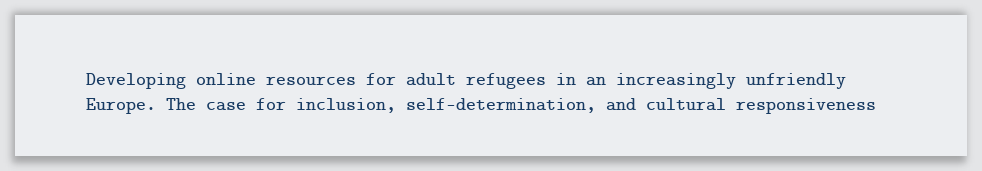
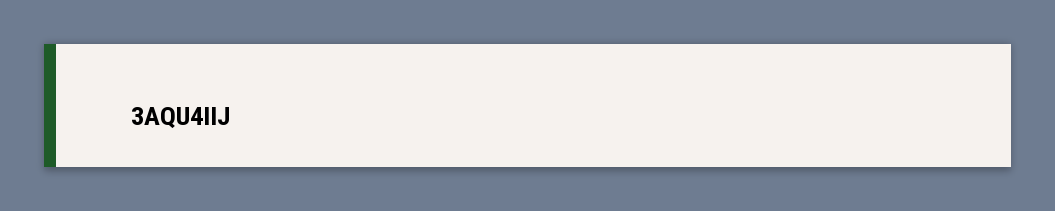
- Developing online resources for adult refugees in an increasingly unfriendly Europe. The case for inclusion, self-determination, and cultural responsiveness
+ 3AQU4IIJ

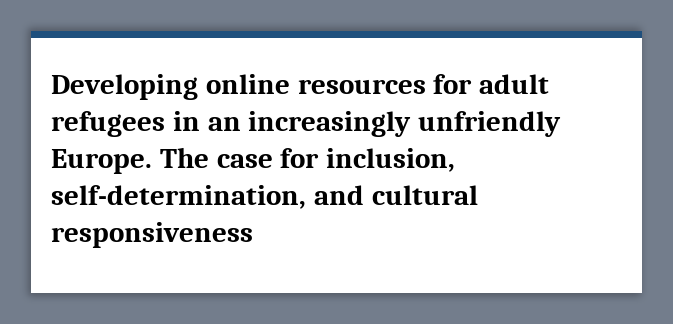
- 3AQU4IIJ
+ Developing online resources for adult refugees in an increasingly unfriendly Europe. The case for inclusion, self-determination, and cultural responsiveness

